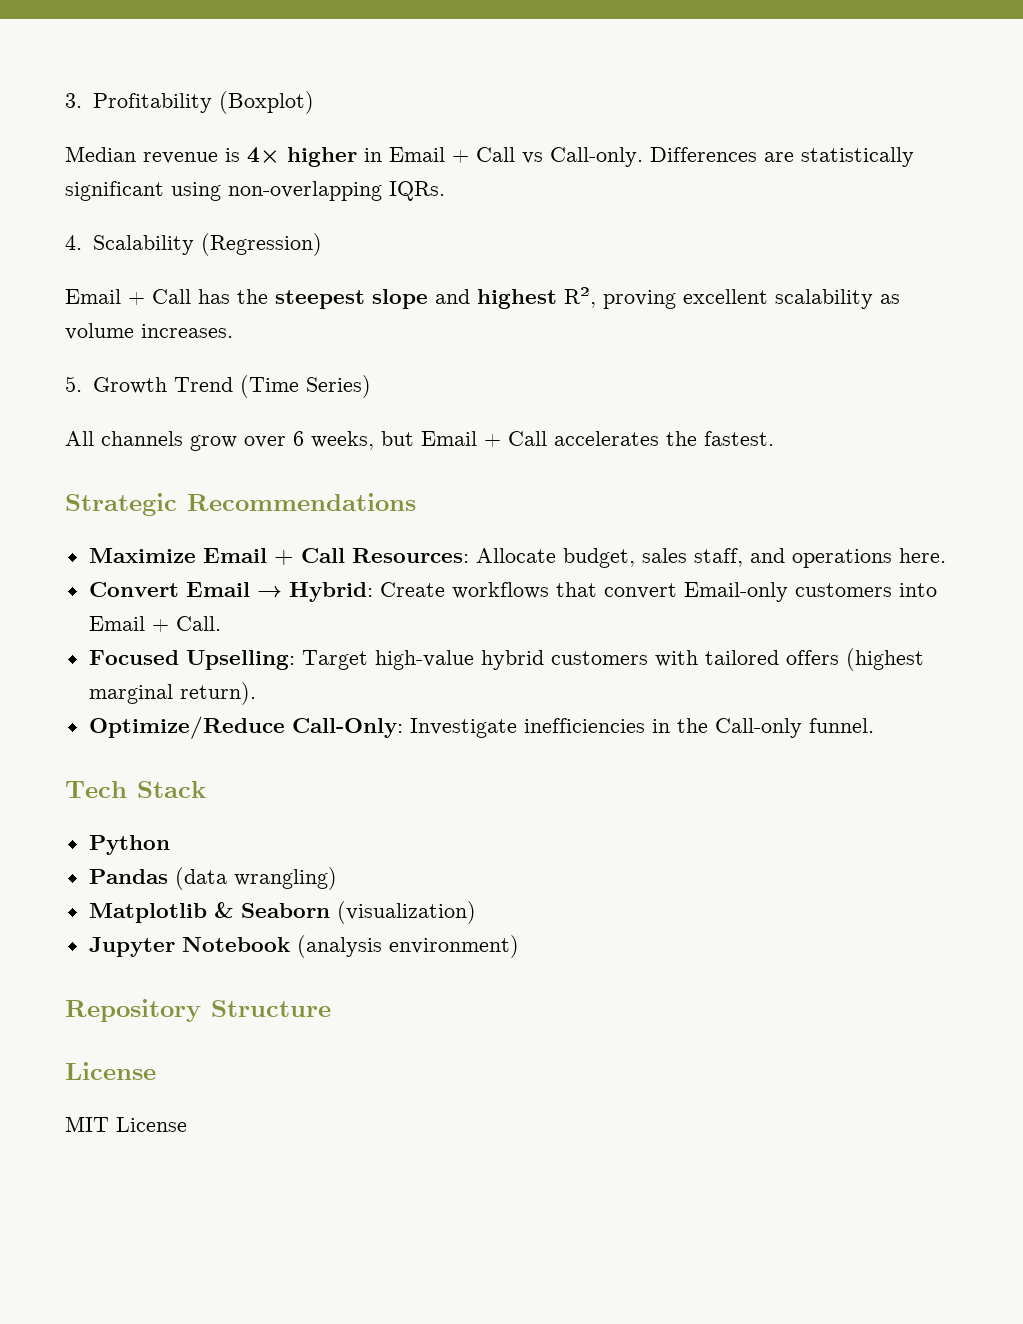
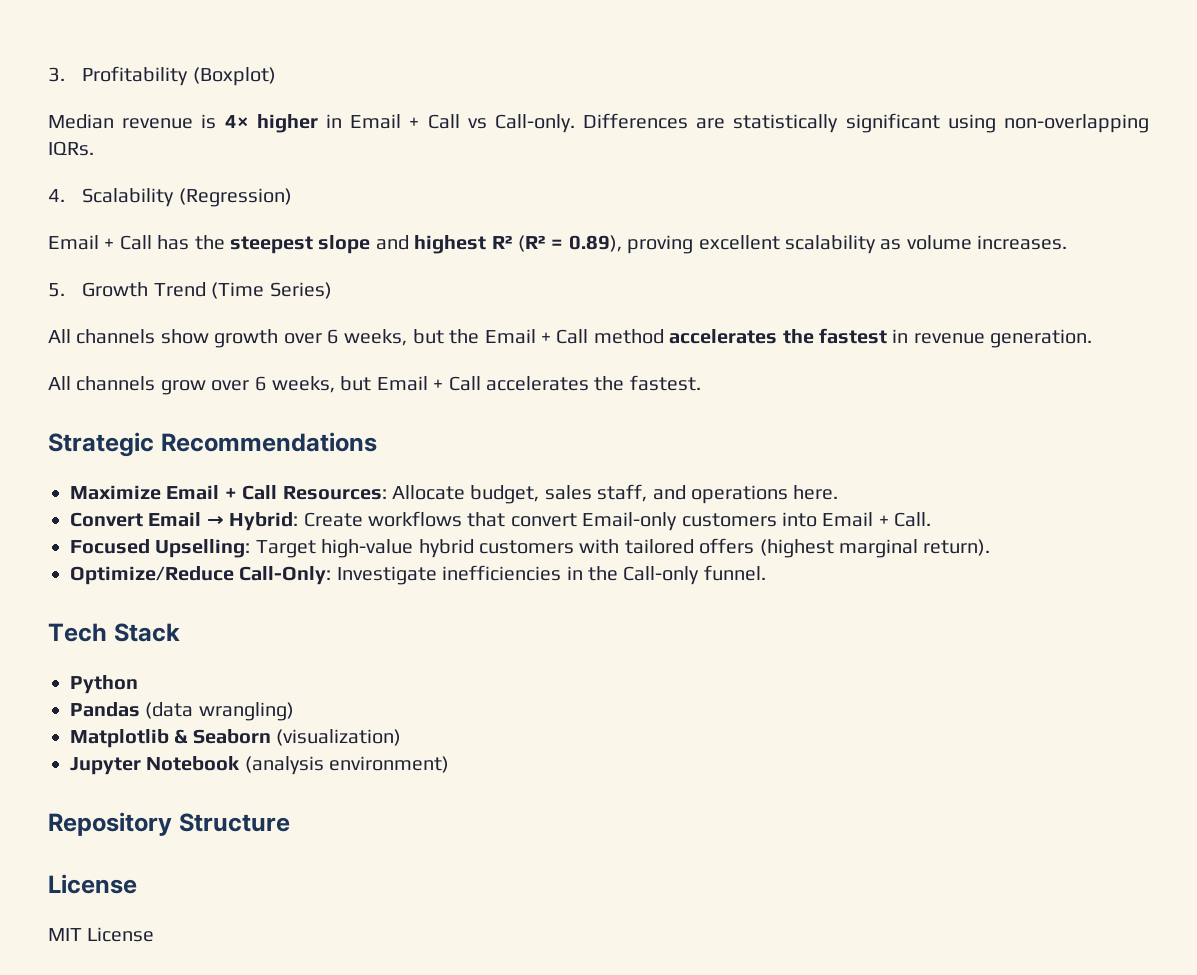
- Email + Call has the steepest slope and highest R², proving excellent scalability as volume increases.
+ Email + Call has the steepest slope and highest R² (R² = 0.89), proving excellent scalability as volume increases.
+ All channels show growth over 6 weeks, but the Email + Call method accelerates the fastest in revenue generation.

